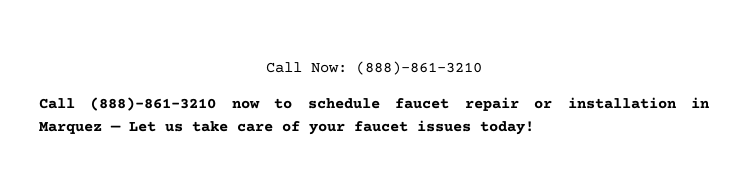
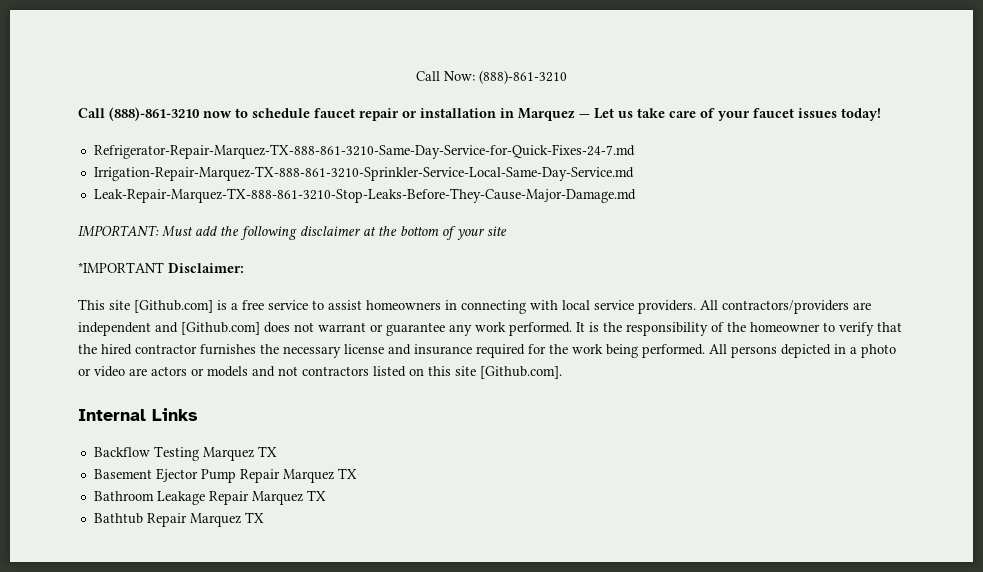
+ Refrigerator-Repair-Marquez-TX-888-861-3210-Same-Day-Service-for-Quick-Fixes-24-7.md
+ Irrigation-Repair-Marquez-TX-888-861-3210-Sprinkler-Service-Local-Same-Day-Service.md
+ Leak-Repair-Marquez-TX-888-861-3210-Stop-Leaks-Before-They-Cause-Major-Damage.md
+ IMPORTANT: Must add the following disclaimer at the bottom of your site
+ *IMPORTANT Disclaimer:
+ This site [Github.com] is a free service to assist homeowners in connecting with local service providers. All contractors/providers are independent and [Github.com] does not warrant or guarantee any work performed. It is the responsibility of the homeowner to verify that the hired contractor furnishes the necessary license and insurance required for the work being performed. All persons depicted in a photo or video are actors or models and not contractors listed on this site [Github.com].
+ Internal Links
+ Backflow Testing Marquez TX
+ Basement Ejector Pump Repair Marquez TX
+ Bathroom Leakage Repair Marquez TX
+ Bathtub Repair Marquez TX

